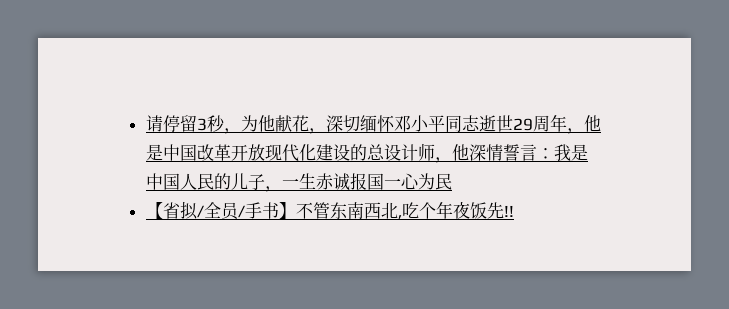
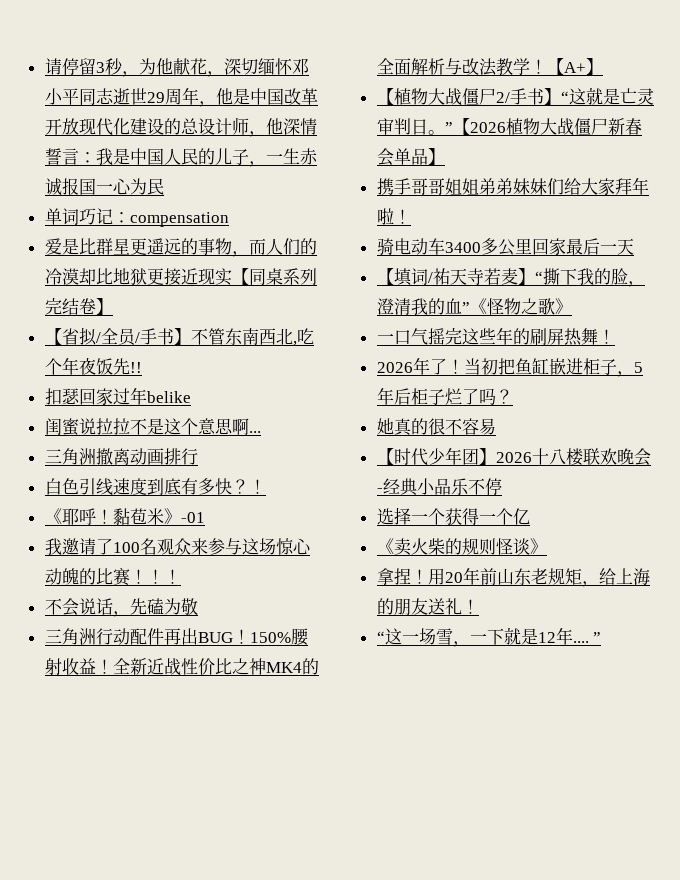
+ 单词巧记：compensation
+ 爱是比群星更遥远的事物，而人们的冷漠却比地狱更接近现实【同桌系列完结卷】
+ 扣瑟回家过年belike
+ 闺蜜说拉拉不是这个意思啊...
+ 三角洲撤离动画排行
+ 白色引线速度到底有多快？！
+ 《耶呼！黏苞米》-01
+ 我邀请了100名观众来参与这场惊心动魄的比赛！！！
+ 不会说话，先磕为敬
+ 三角洲行动配件再出BUG！150%腰射收益！全新近战性价比之神MK4的全面解析与改法教学！【A+】
+ 【植物大战僵尸2/手书】“这就是亡灵审判日。”【2026植物大战僵尸新春会单品】
+ 携手哥哥姐姐弟弟妹妹们给大家拜年啦！
+ 骑电动车3400多公里回家最后一天
+ 【填词/祐天寺若麦】“撕下我的脸，澄清我的血”《怪物之歌》
+ 一口气摇完这些年的刷屏热舞！
+ 2026年了！当初把鱼缸嵌进柜子，5年后柜子烂了吗？
+ 她真的很不容易
+ 【时代少年团】2026十八楼联欢晚会-经典小品乐不停
+ 选择一个获得一个亿
+ 《卖火柴的规则怪谈》
+ 拿捏！用20年前山东老规矩，给上海的朋友送礼！
+ “这一场雪，一下就是12年.... ”

